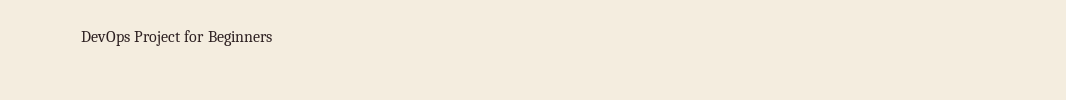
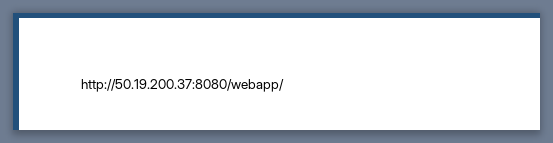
- DevOps Project for Beginners
+ http://50.19.200.37:8080/webapp/

